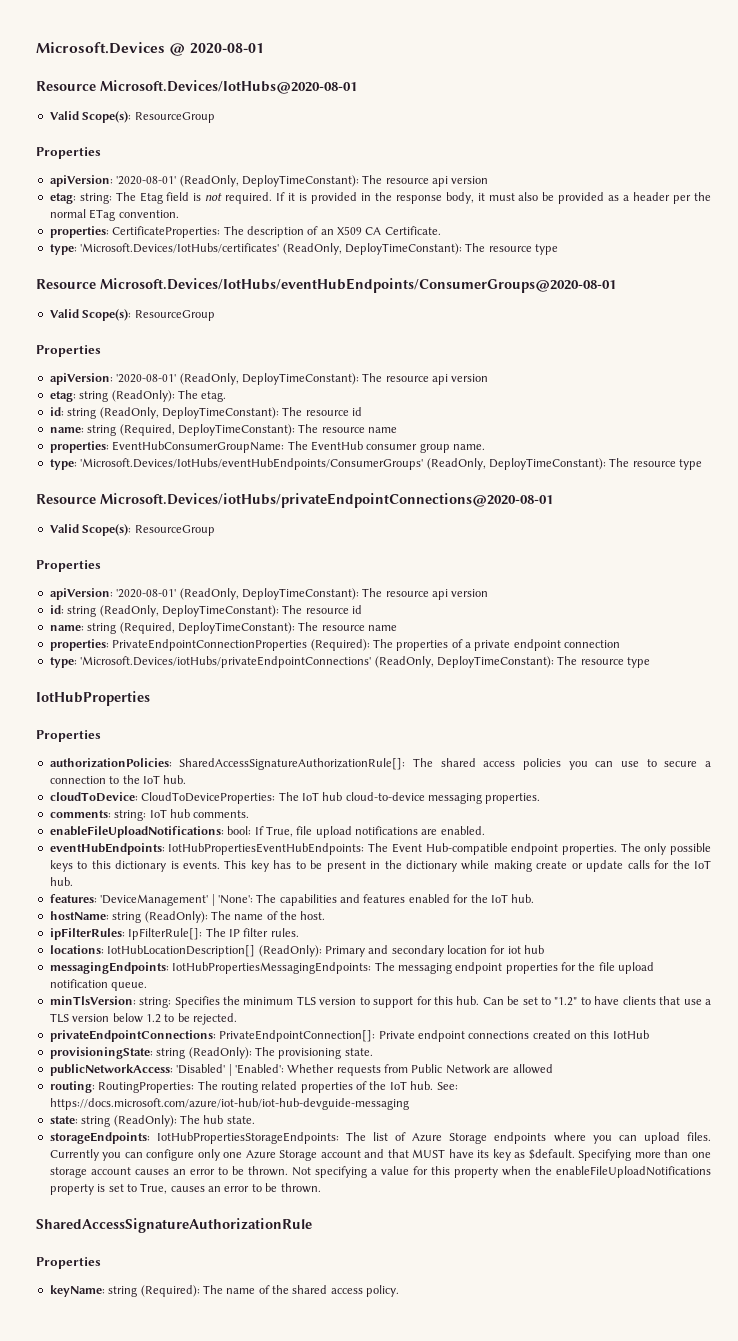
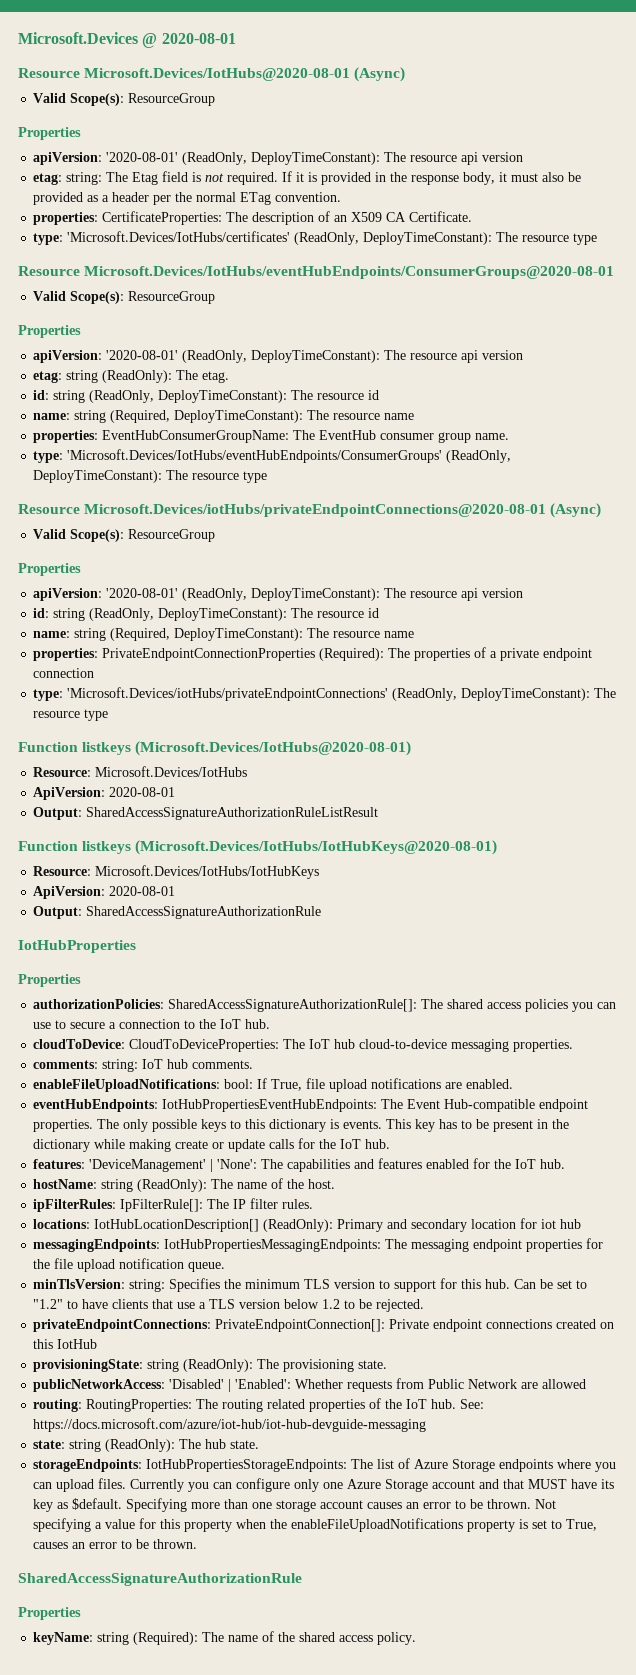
- Resource Microsoft.Devices/IotHubs@2020-08-01
+ Resource Microsoft.Devices/IotHubs@2020-08-01 (Async)
- Resource Microsoft.Devices/iotHubs/privateEndpointConnections@2020-08-01
+ Resource Microsoft.Devices/iotHubs/privateEndpointConnections@2020-08-01 (Async)
+ Function listkeys (Microsoft.Devices/IotHubs@2020-08-01)
+ Resource: Microsoft.Devices/IotHubs
+ ApiVersion: 2020-08-01
+ Output: SharedAccessSignatureAuthorizationRuleListResult
+ Function listkeys (Microsoft.Devices/IotHubs/IotHubKeys@2020-08-01)
+ Resource: Microsoft.Devices/IotHubs/IotHubKeys
+ ApiVersion: 2020-08-01
+ Output: SharedAccessSignatureAuthorizationRule

